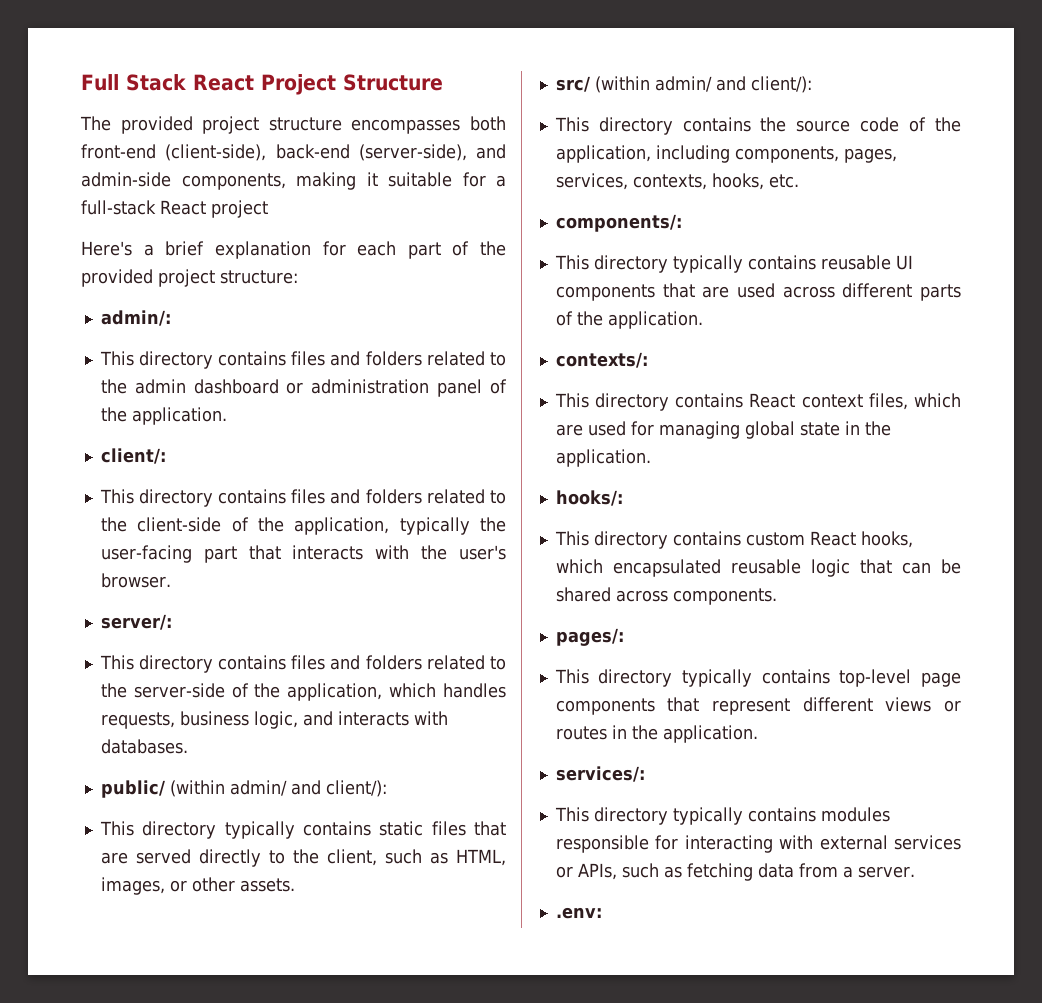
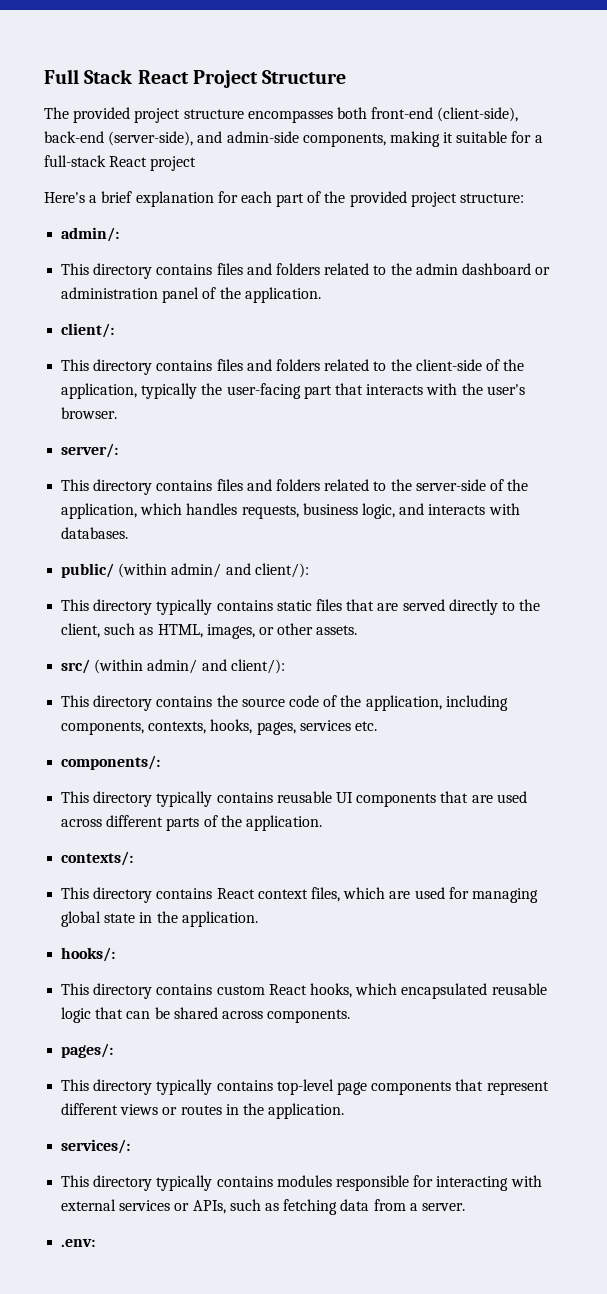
- This directory contains the source code of the application, including components, pages, services, contexts, hooks, etc.
+ This directory contains the source code of the application, including components, contexts, hooks, pages, services etc.

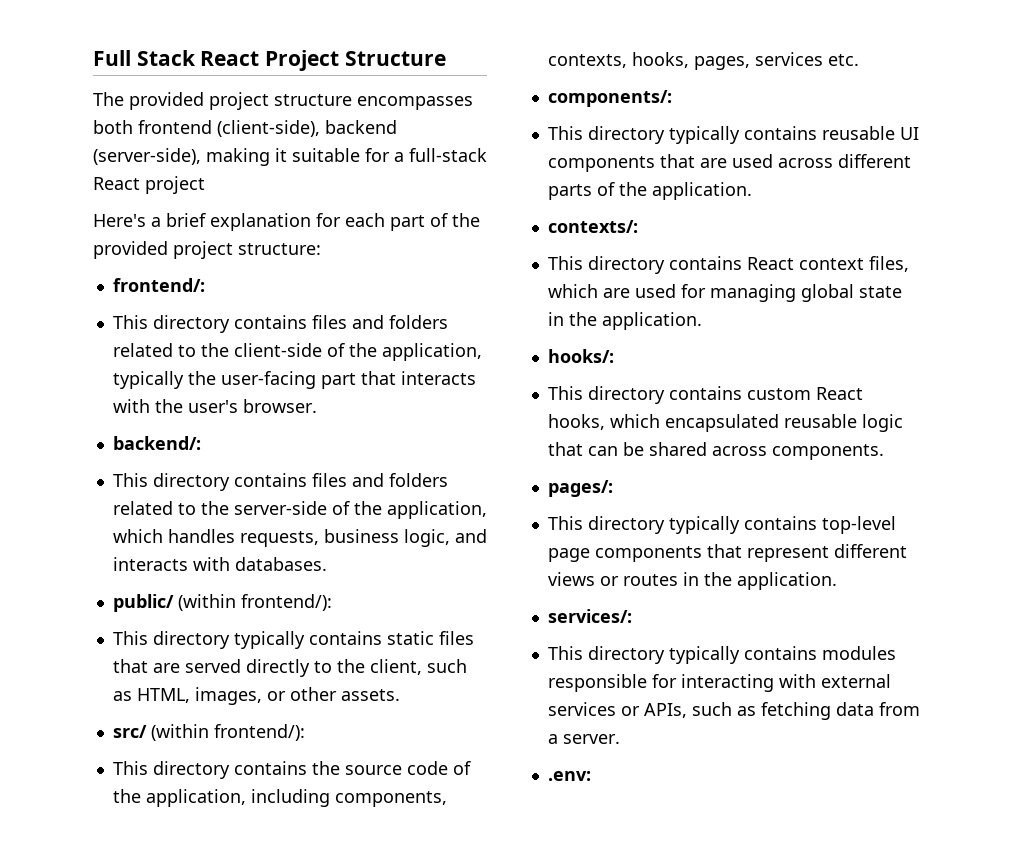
- The provided project structure encompasses both front-end (client-side), back-end (server-side), and admin-side components, making it suitable for a full-stack React project
+ The provided project structure encompasses both frontend (client-side), backend (server-side), making it suitable for a full-stack React project
- admin/:
- This directory contains files and folders related to the admin dashboard or administration panel of the application.
- client/:
+ frontend/:
- server/:
+ backend/:
- public/ (within admin/ and client/):
+ public/ (within frontend/):
- src/ (within admin/ and client/):
+ src/ (within frontend/):

